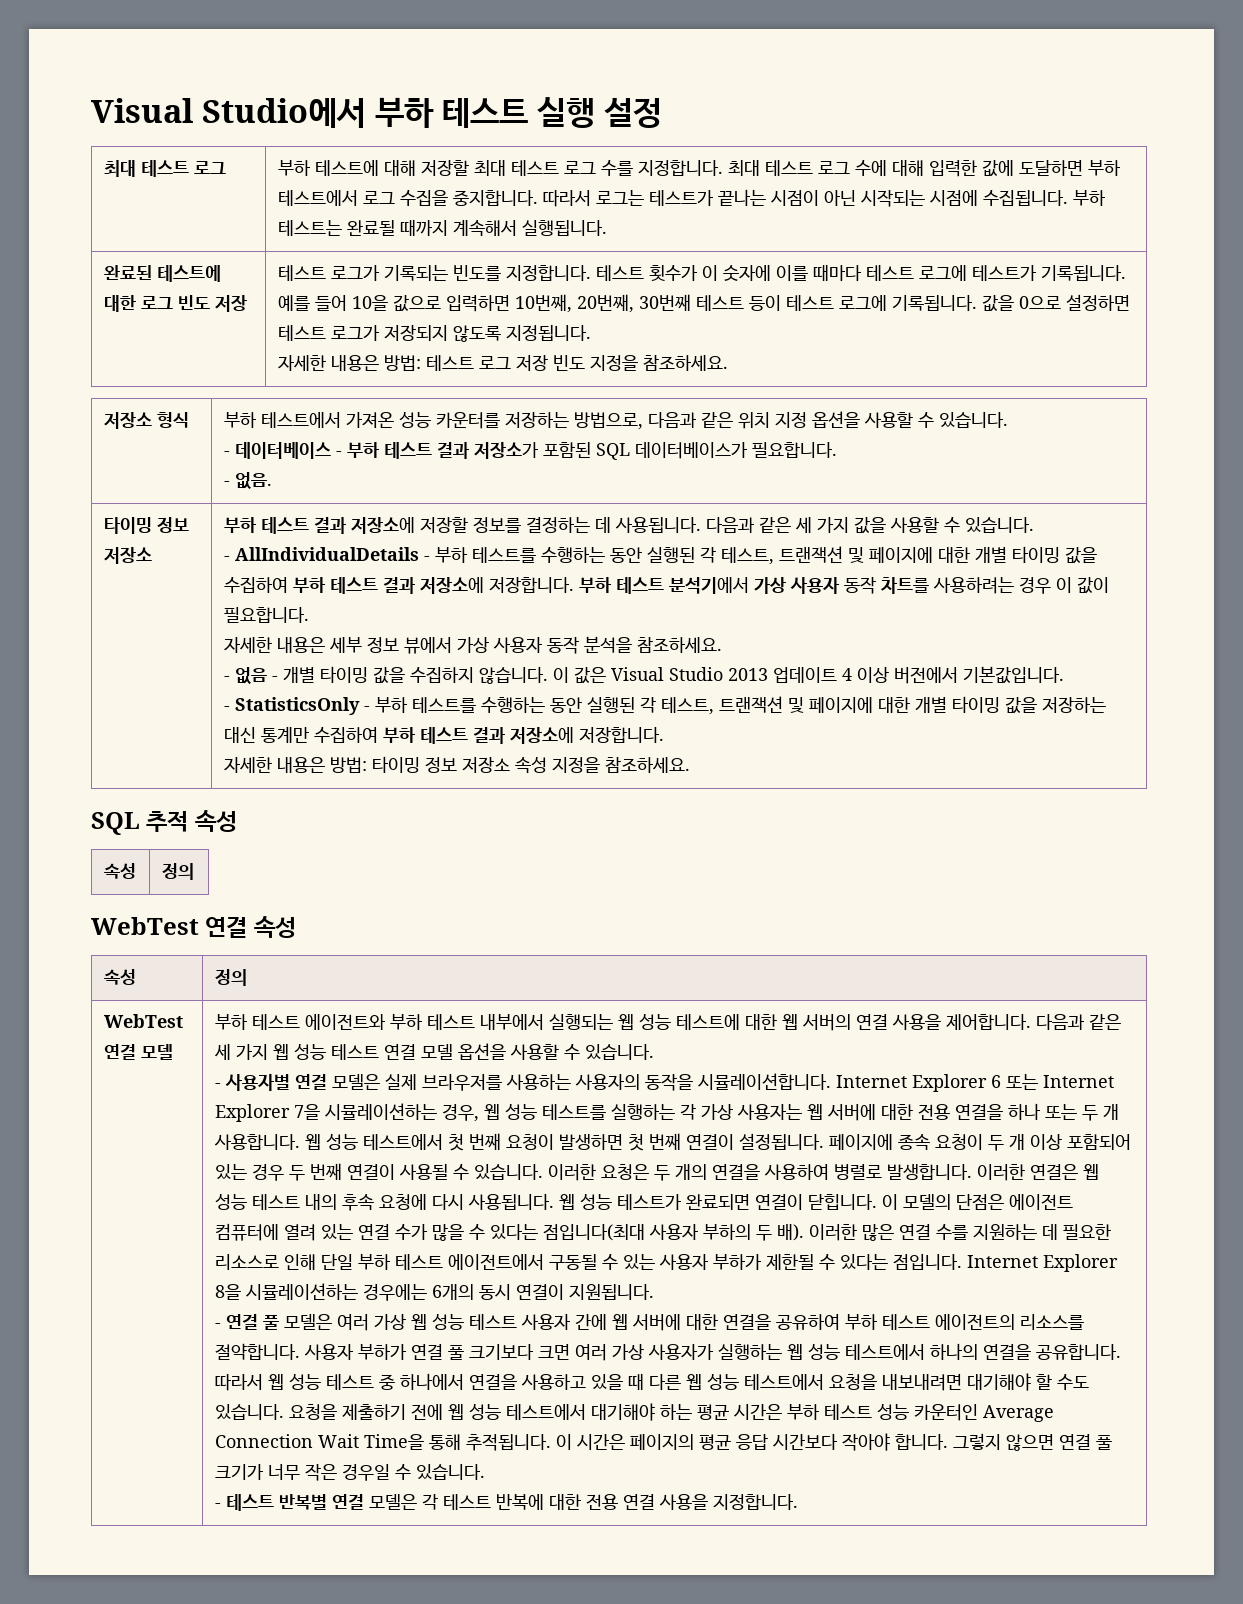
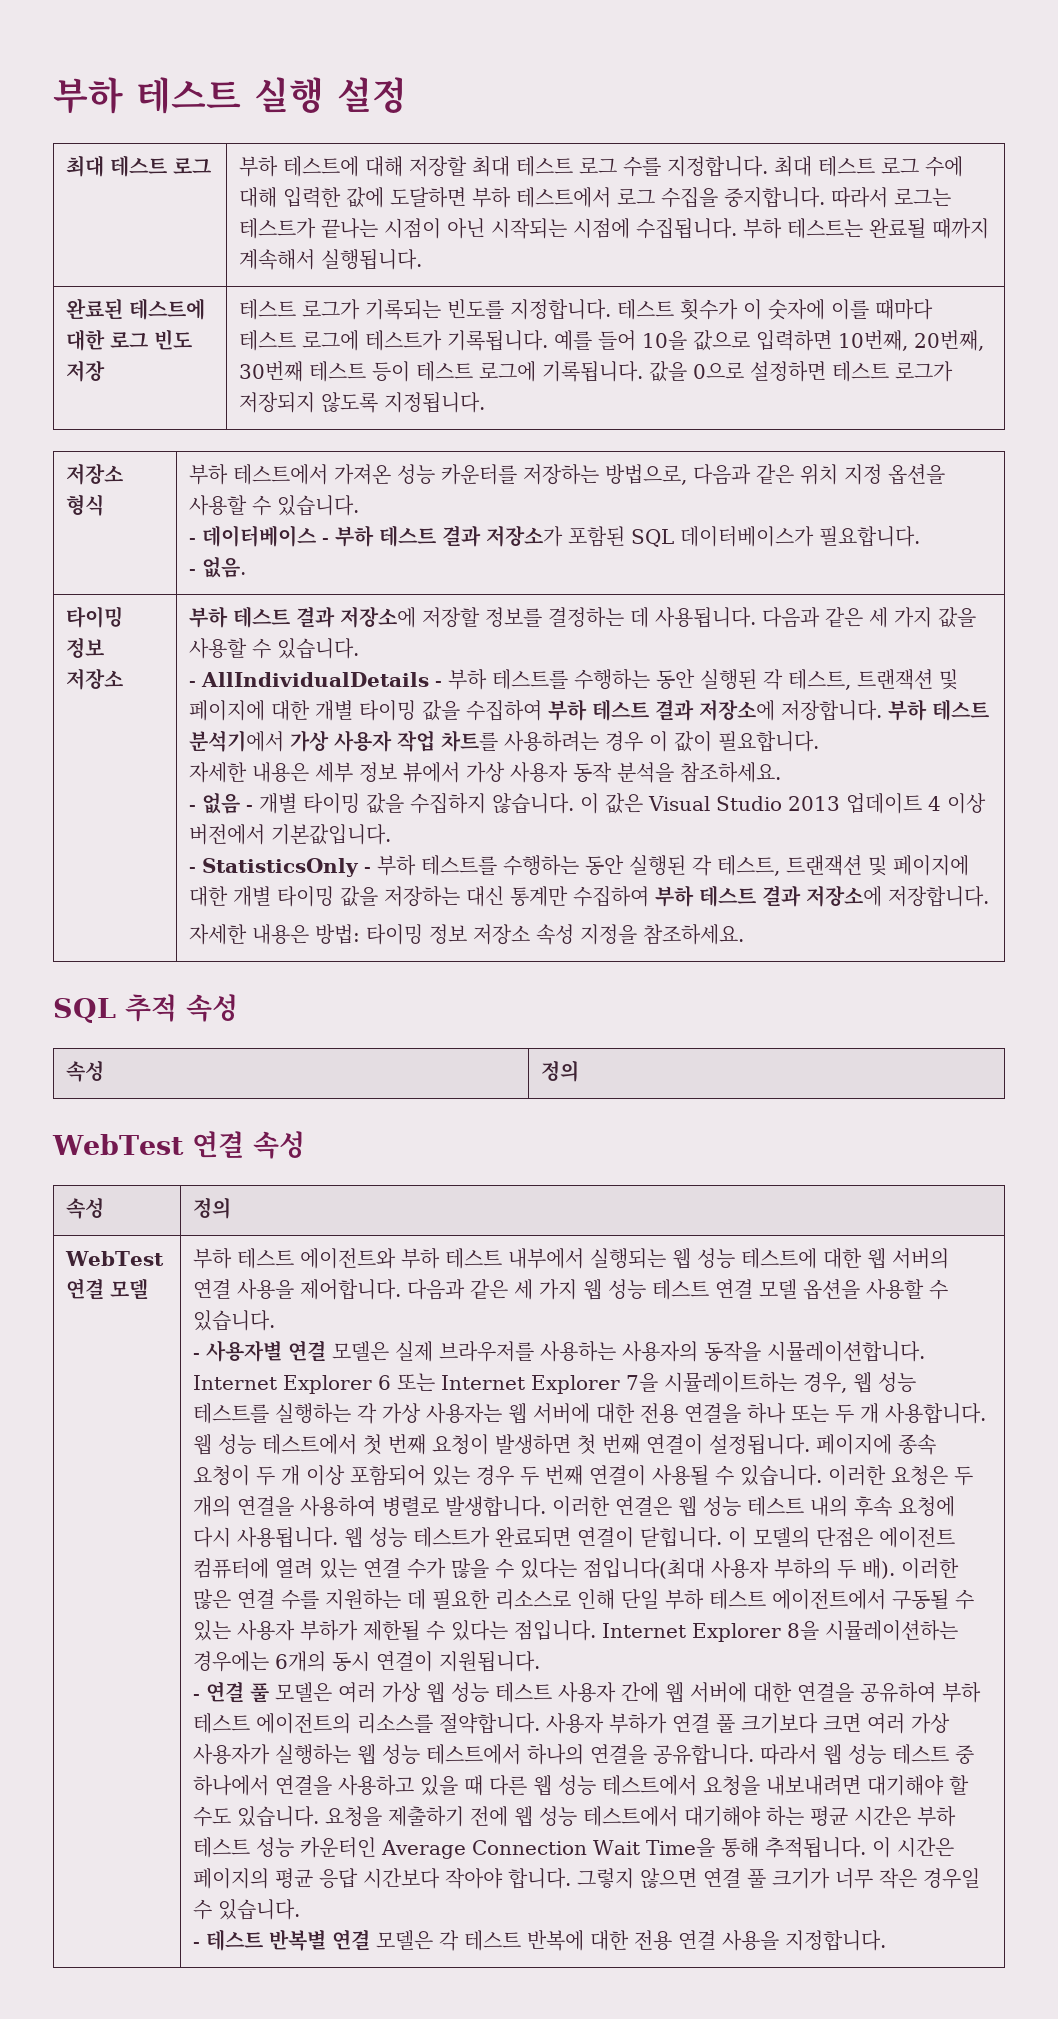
- Visual Studio에서 부하 테스트 실행 설정
+ 부하 테스트 실행 설정
- 자세한 내용은 방법: 테스트 로그 저장 빈도 지정을 참조하세요.
- 부하 테스트 분석기에서 가상 사용자 동작 차트를 사용하려는 경우 이 값이 필요합니다.
+ 부하 테스트 분석기에서 가상 사용자 작업 차트를 사용하려는 경우 이 값이 필요합니다.
- Internet Explorer 6 또는 Internet Explorer 7을 시뮬레이션하는 경우, 웹 성능 테스트를 실행하는 각 가상 사용자는 웹 서버에 대한 전용 연결을 하나 또는 두 개 사용합니다.
+ Internet Explorer 6 또는 Internet Explorer 7을 시뮬레이트하는 경우, 웹 성능 테스트를 실행하는 각 가상 사용자는 웹 서버에 대한 전용 연결을 하나 또는 두 개 사용합니다.

